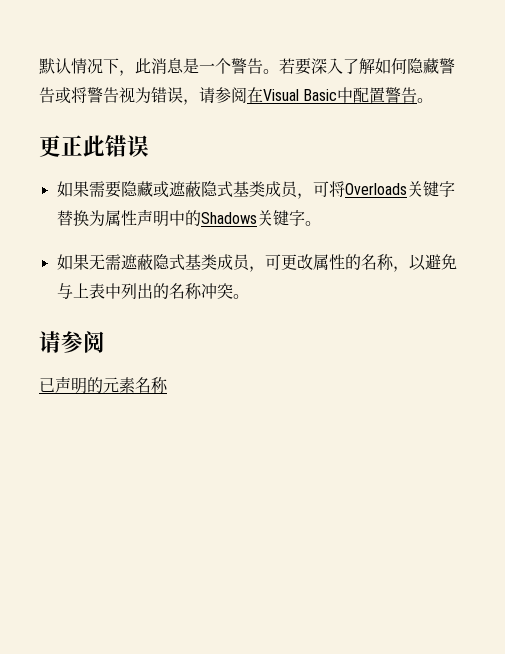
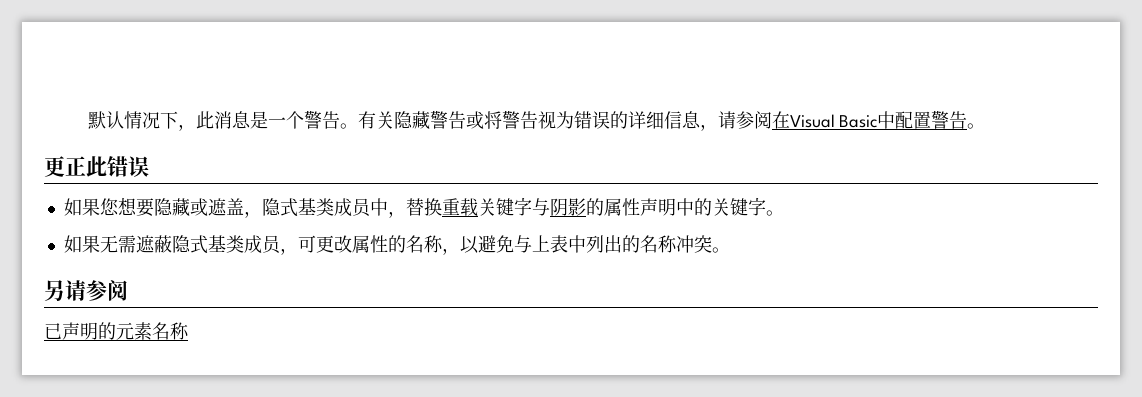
- 若要深入了解如何隐藏警告或将警告视为错误，请参阅在Visual Basic中配置警告。
+ 有关隐藏警告或将警告视为错误的详细信息，请参阅在Visual Basic中配置警告。
- 如果需要隐藏或遮蔽隐式基类成员，可将Overloads关键字替换为属性声明中的Shadows关键字。
+ 如果您想要隐藏或遮盖，隐式基类成员中，替换重载关键字与阴影的属性声明中的关键字。
  如果无需遮蔽隐式基类成员，可更改属性的名称，以避免与上表中列出的名称冲突。
- 请参阅
+ 另请参阅

